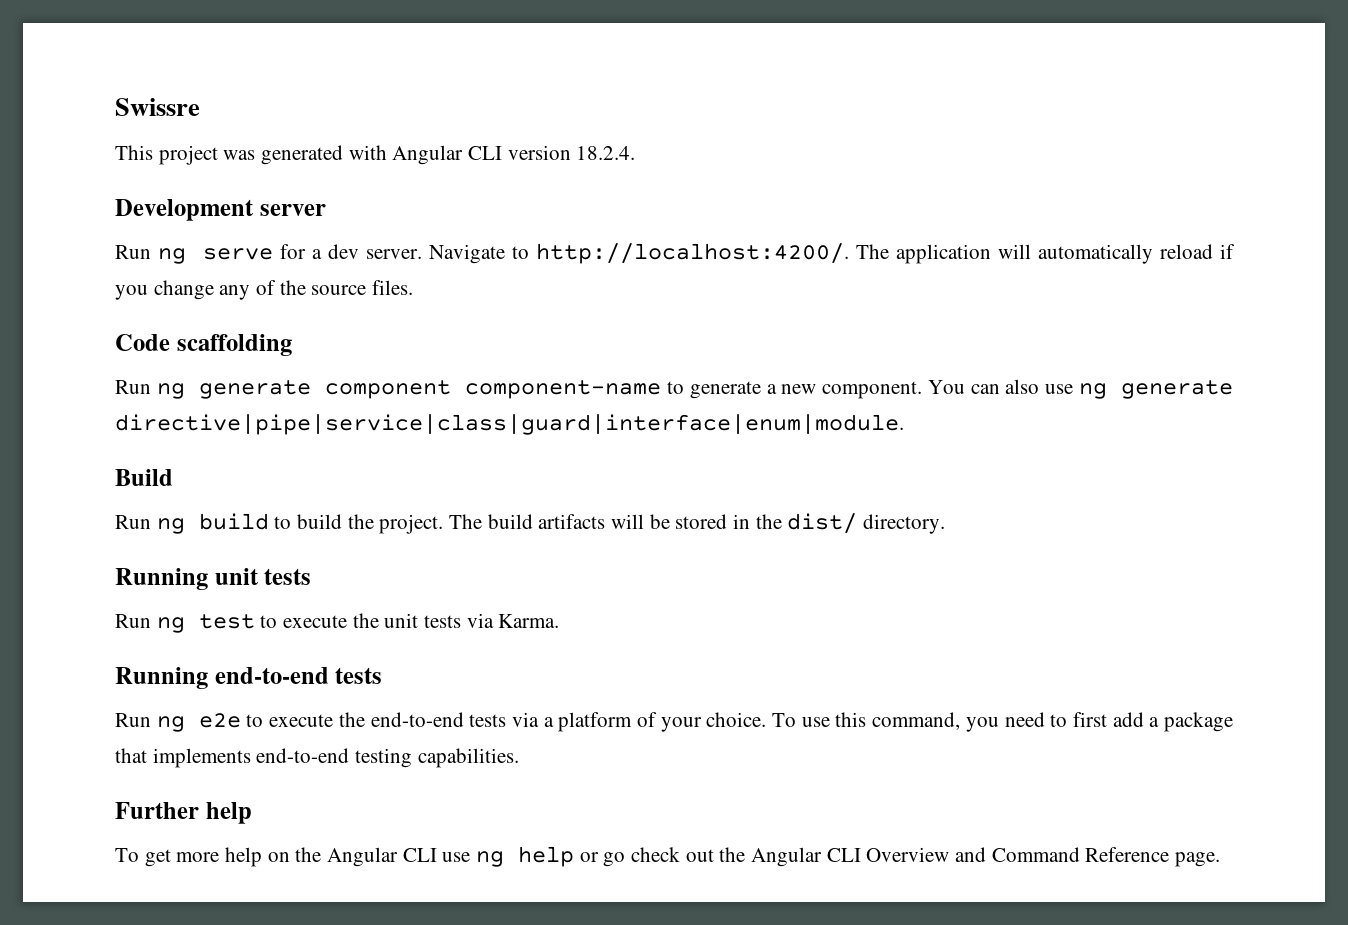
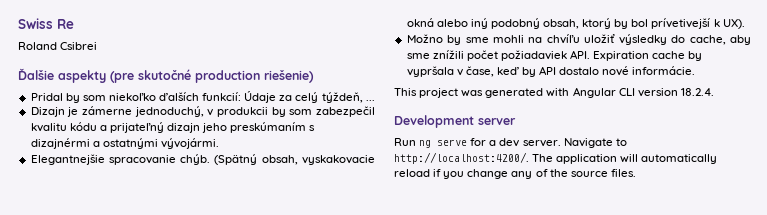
- Swissre
+ Swiss Re
+ Roland Csibrei
+ Ďalšie aspekty (pre skutočné production riešenie)
+ Pridal by som niekoľko ďalších funkcií: Údaje za celý týždeň, ...
+ Dizajn je zámerne jednoduchý, v produkcii by som zabezpečil kvalitu kódu a prijateľný dizajn jeho preskúmaním s dizajnérmi a ostatnými vývojármi.
+ Elegantnejšie spracovanie chýb. (Spätný obsah, vyskakovacie okná alebo iný podobný obsah, ktorý by bol prívetivejší k UX).
+ Možno by sme mohli na chvíľu uložiť výsledky do cache, aby sme znížili počet požiadaviek API. Expiration cache by vypršala v čase, keď by API dostalo nové informácie.
- Code scaffolding
- Run ng generate component component-name to generate a new component. You can also use ng generate directive|pipe|service|class|guard|interface|enum|module.
- Build
- Run ng build to build the project. The build artifacts will be stored in the dist/ directory.
- Running unit tests
- Run ng test to execute the unit tests via Karma.
- Running end-to-end tests
- Run ng e2e to execute the end-to-end tests via a platform of your choice. To use this command, you need to first add a package that implements end-to-end testing capabilities.
- Further help
- To get more help on the Angular CLI use ng help or go check out the Angular CLI Overview and Command Reference page.

